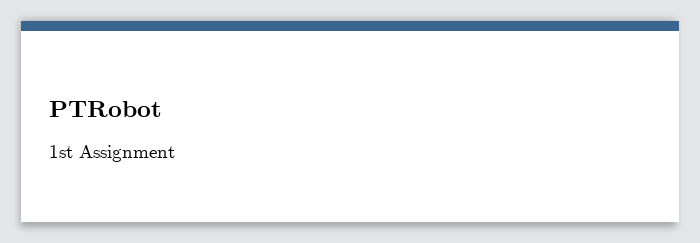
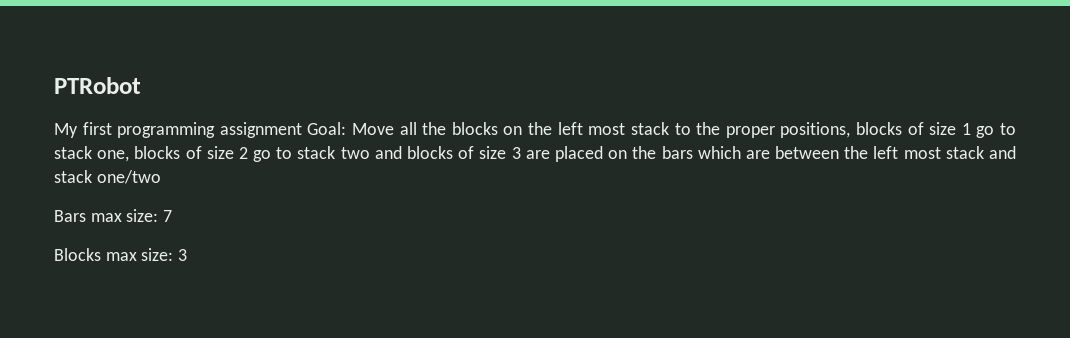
- 1st Assignment
+ My first programming assignment Goal: Move all the blocks on the left most stack to the proper positions, blocks of size 1 go to stack one, blocks of size 2 go to stack two and blocks of size 3 are placed on the bars which are between the left most stack and stack one/two
+ Bars max size: 7
+ Blocks max size: 3

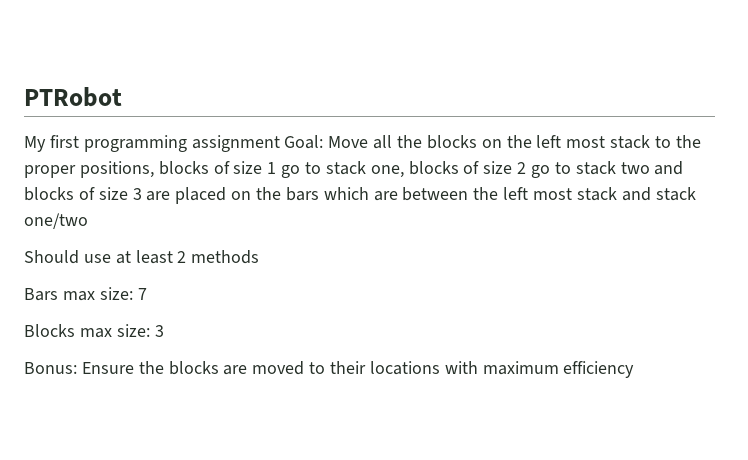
+ Should use at least 2 methods
+ Bonus: Ensure the blocks are moved to their locations with maximum efficiency

